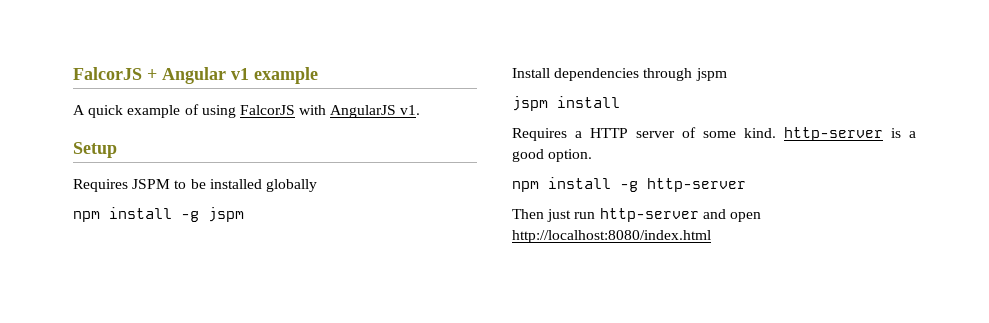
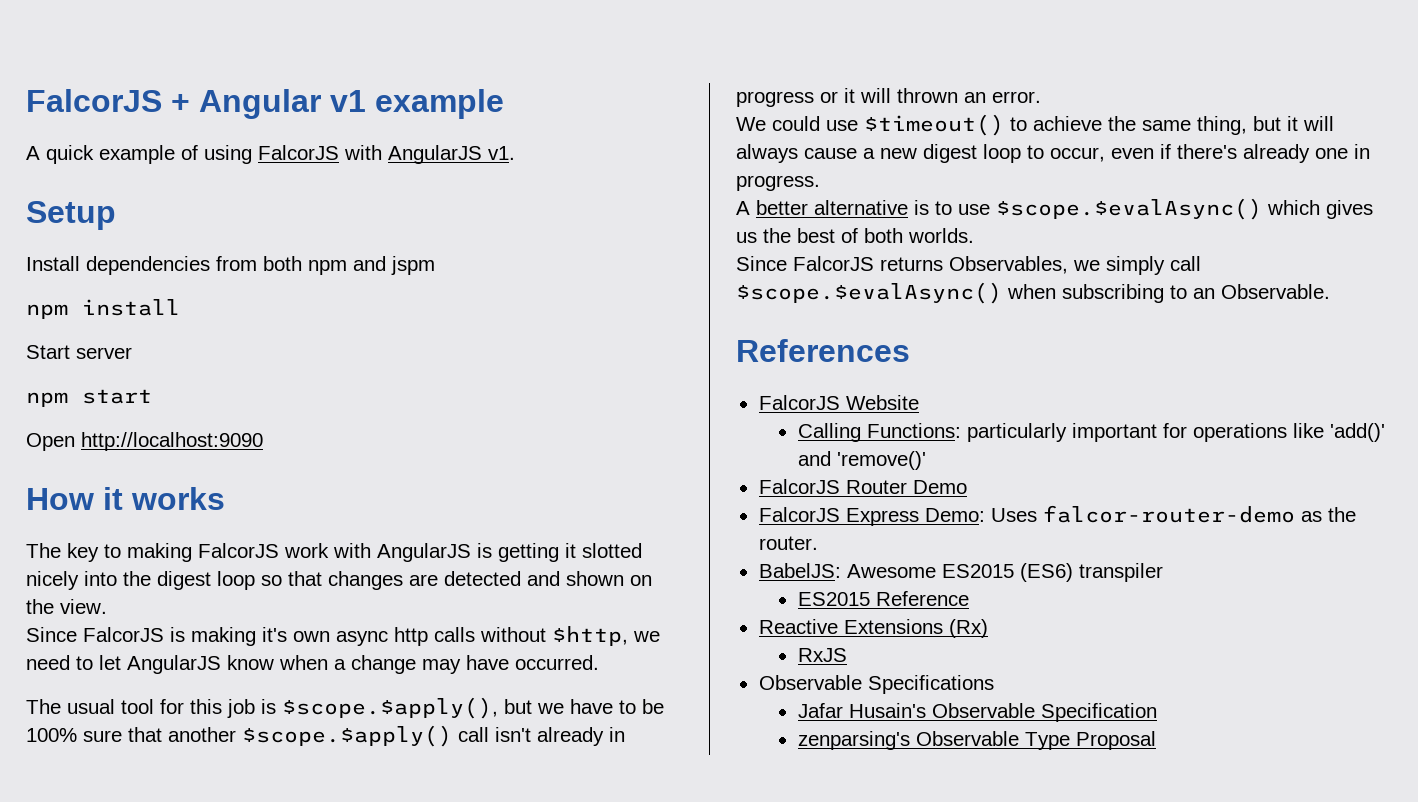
- Requires JSPM to be installed globally
- npm install -g jspm
- Install dependencies through jspm
- jspm install
- Requires a HTTP server of some kind. http-server is a good option.
- npm install -g http-server
- Then just run http-server and open http://localhost:8080/index.html
+ Install dependencies from both npm and jspm
+ npm install
+ Start server
+ npm start
+ Open http://localhost:9090
+ How it works
+ The key to making FalcorJS work with AngularJS is getting it slotted nicely into the digest loop so that changes are detected and shown on the view.
+ Since FalcorJS is making it's own async http calls without $http, we need to let AngularJS know when a change may have occurred.
+ The usual tool for this job is $scope.$apply(), but we have to be 100% sure that another $scope.$apply() call isn't already in progress or it will thrown an error.
+ We could use $timeout() to achieve the same thing, but it will always cause a new digest loop to occur, even if there's already one in progress.
+ A better alternative is to use $scope.$evalAsync() which gives us the best of both worlds.
+ Since FalcorJS returns Observables, we simply call $scope.$evalAsync() when subscribing to an Observable.
+ References
+ FalcorJS Website
+ Calling Functions: particularly important for operations like 'add()' and 'remove()'
+ FalcorJS Router Demo
+ FalcorJS Express Demo: Uses falcor-router-demo as the router.
+ BabelJS: Awesome ES2015 (ES6) transpiler
+ ES2015 Reference
+ Reactive Extensions (Rx)
+ RxJS
+ Observable Specifications
+ Jafar Husain's Observable Specification
+ zenparsing's Observable Type Proposal

